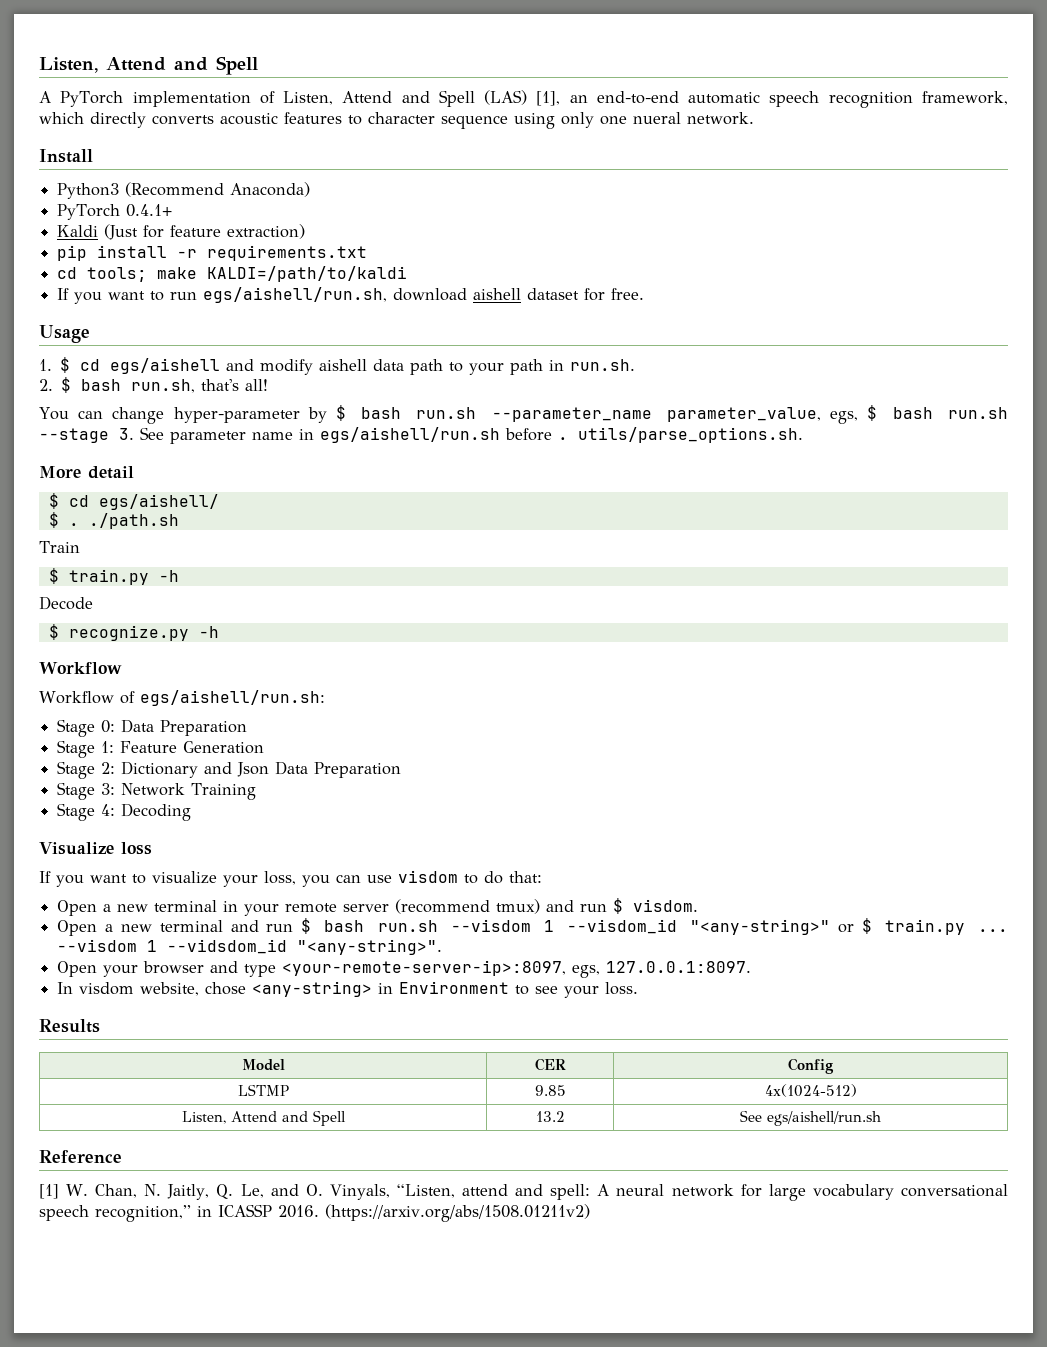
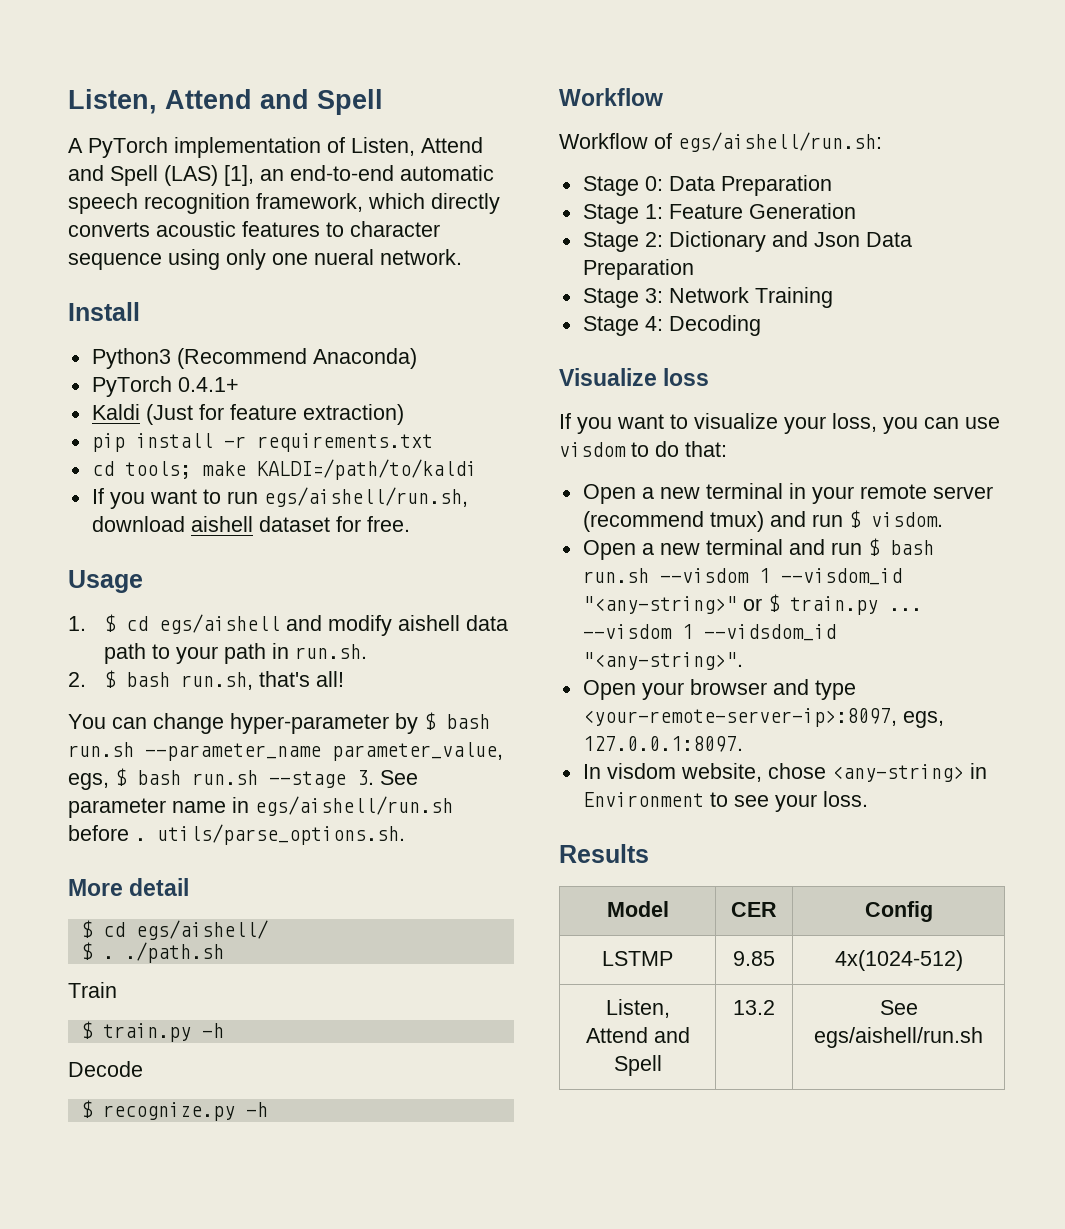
- Reference
- [1] W. Chan, N. Jaitly, Q. Le, and O. Vinyals, “Listen, attend and spell: A neural network for large vocabulary conversational speech recognition,” in ICASSP 2016. (https://arxiv.org/abs/1508.01211v2)

